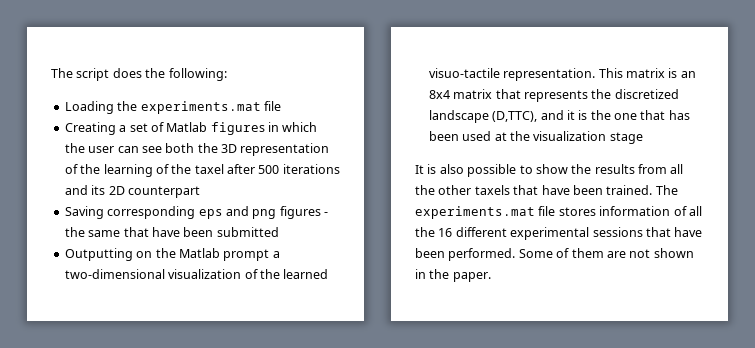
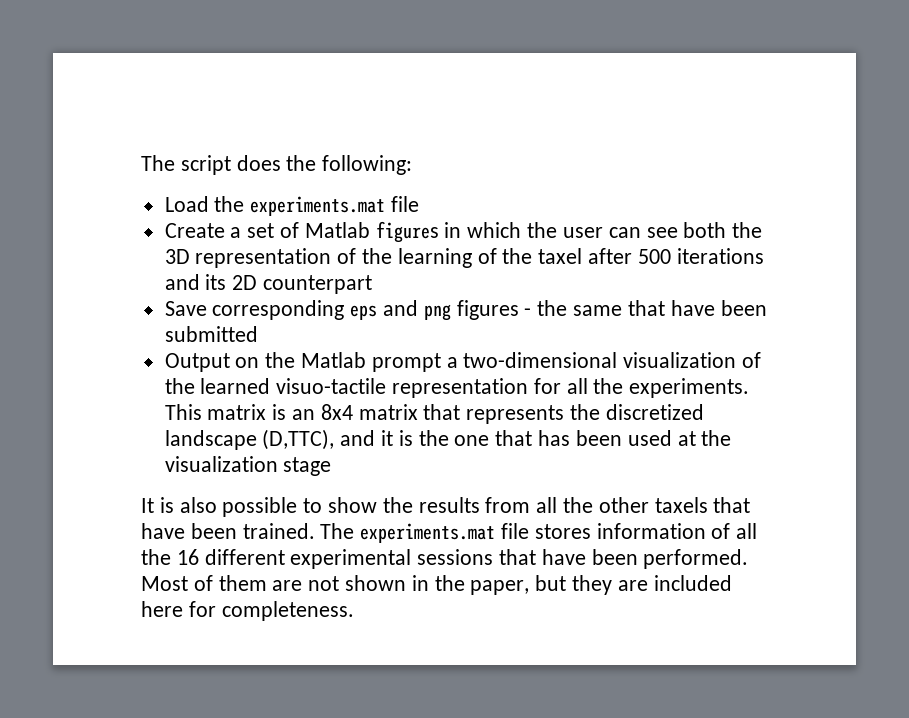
- Loading the experiments.mat file
+ Load the experiments.mat file
- Creating a set of Matlab figures in which the user can see both the 3D representation of the learning of the taxel after 500 iterations and its 2D counterpart
+ Create a set of Matlab figures in which the user can see both the 3D representation of the learning of the taxel after 500 iterations and its 2D counterpart
- Saving corresponding eps and png figures - the same that have been submitted
+ Save corresponding eps and png figures - the same that have been submitted
- Outputting on the Matlab prompt a two-dimensional visualization of the learned visuo-tactile representation.
+ Output on the Matlab prompt a two-dimensional visualization of the learned visuo-tactile representation for all the experiments.
- Some of them are not shown in the paper.
+ Most of them are not shown in the paper, but they are included here for completeness.

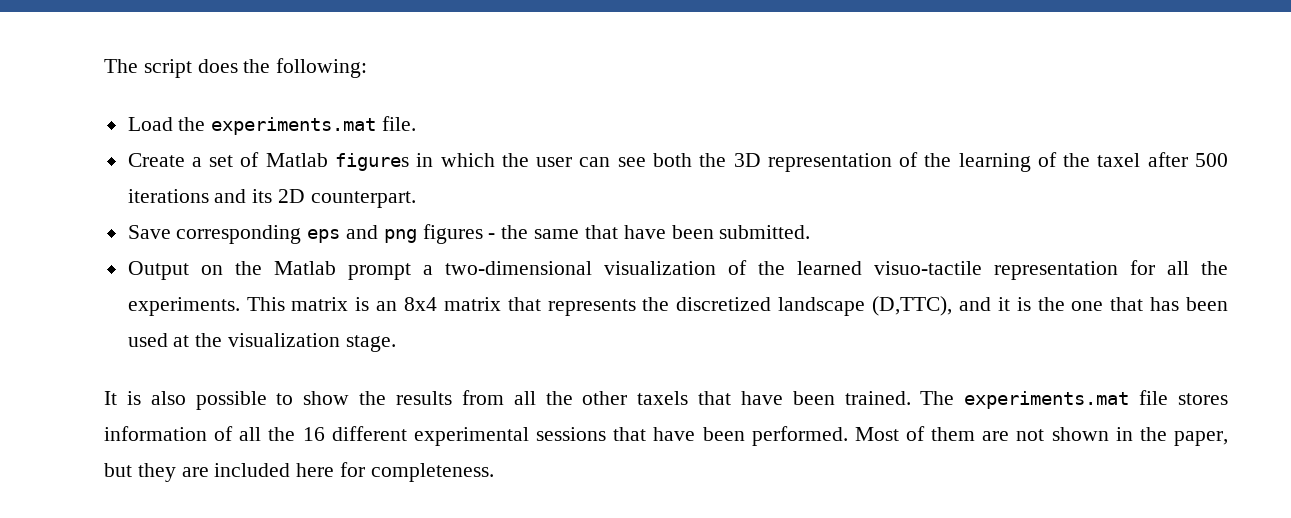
- Load the experiments.mat file
+ Load the experiments.mat file.
- Create a set of Matlab figures in which the user can see both the 3D representation of the learning of the taxel after 500 iterations and its 2D counterpart
+ Create a set of Matlab figures in which the user can see both the 3D representation of the learning of the taxel after 500 iterations and its 2D counterpart.
- Save corresponding eps and png figures - the same that have been submitted
+ Save corresponding eps and png figures - the same that have been submitted.
- This matrix is an 8x4 matrix that represents the discretized landscape (D,TTC), and it is the one that has been used at the visualization stage
+ This matrix is an 8x4 matrix that represents the discretized landscape (D,TTC), and it is the one that has been used at the visualization stage.

